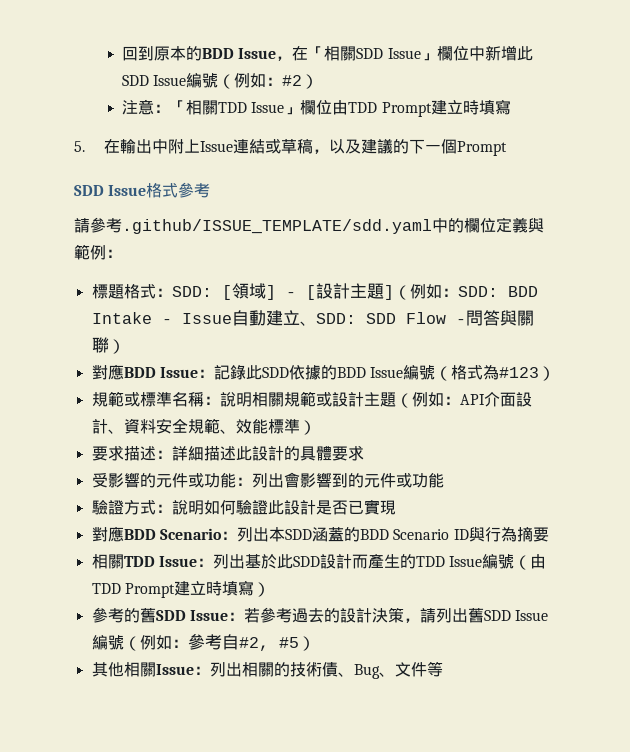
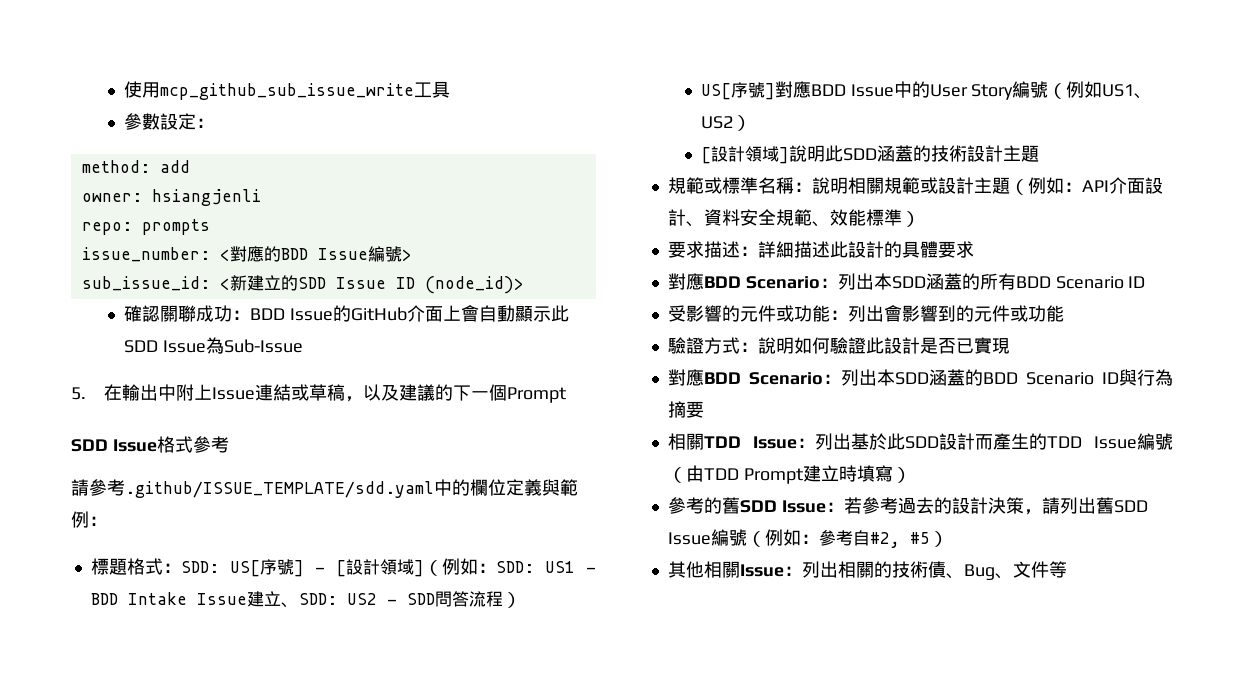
- 回到原本的BDD Issue，在「相關SDD Issue」欄位中新增此SDD Issue編號（例如：#2）
- 注意：「相關TDD Issue」欄位由TDD Prompt建立時填寫
+ 使用mcp_github_sub_issue_write工具
+ 參數設定：
+ method: add
+ owner: hsiangjenli
+ repo: prompts
+ issue_number: <對應的BDD Issue編號>
+ sub_issue_id: <新建立的SDD Issue ID (node_id)>
+ 確認關聯成功：BDD Issue的GitHub介面上會自動顯示此SDD Issue為Sub-Issue
- 標題格式：SDD: [領域] - [設計主題]（例如：SDD: BDD Intake - Issue自動建立、SDD: SDD Flow -問答與關聯）
- 對應BDD Issue：記錄此SDD依據的BDD Issue編號（格式為#123）
+ 標題格式：SDD: US[序號] - [設計領域]（例如：SDD: US1 - BDD Intake Issue建立、SDD: US2 - SDD問答流程）
+ US[序號]對應BDD Issue中的User Story編號（例如US1、US2）
+ [設計領域]說明此SDD涵蓋的技術設計主題
+ 對應BDD Scenario：列出本SDD涵蓋的所有BDD Scenario ID

